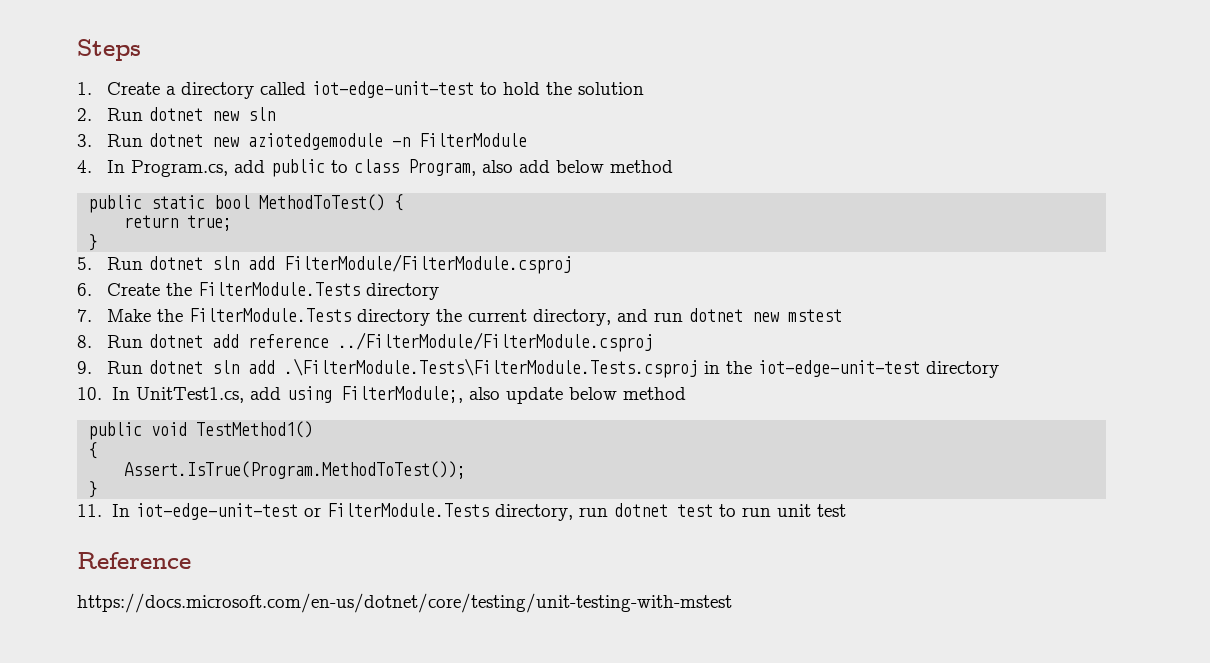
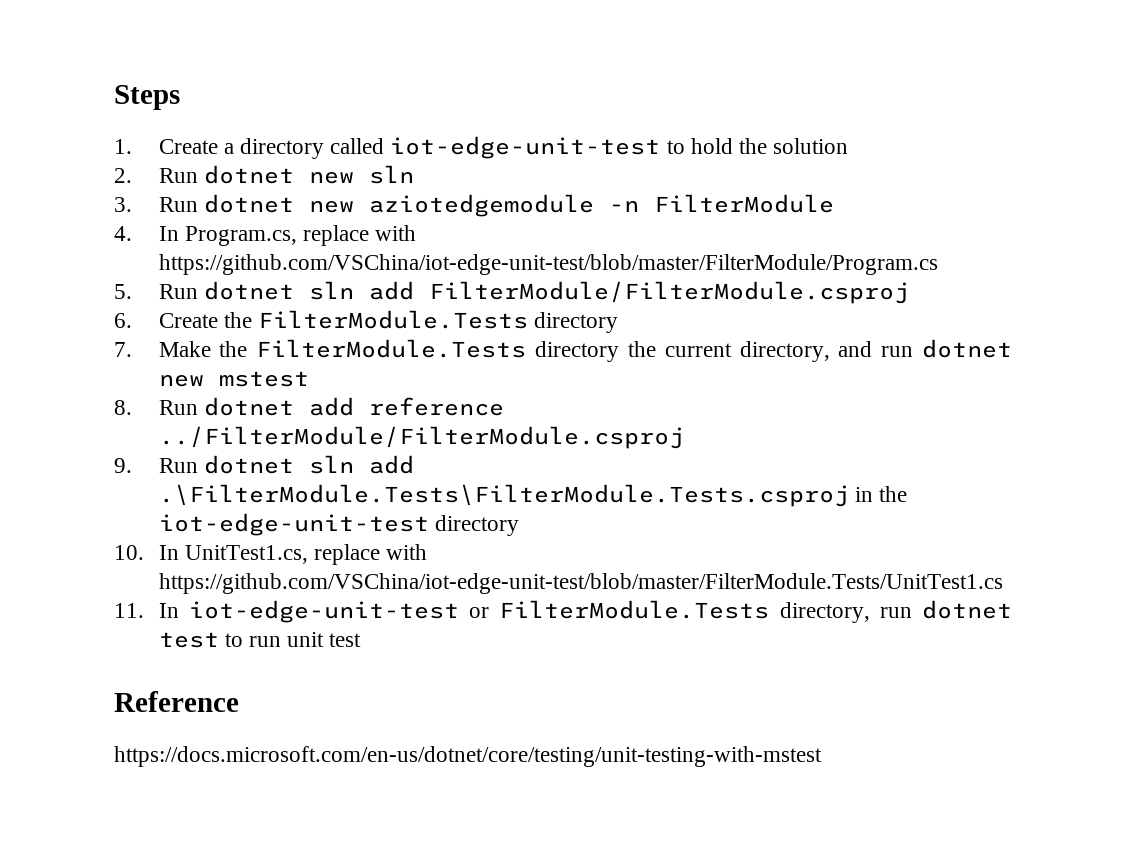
- 4. In Program.cs, add public to class Program, also add below method
- public static bool MethodToTest() {
- return true;
- }
+ 4. In Program.cs, replace with https://github.com/VSChina/iot-edge-unit-test/blob/master/FilterModule/Program.cs
- 10. In UnitTest1.cs, add using FilterModule;, also update below method
- public void TestMethod1()
- {
- Assert.IsTrue(Program.MethodToTest());
- }
+ 10. In UnitTest1.cs, replace with https://github.com/VSChina/iot-edge-unit-test/blob/master/FilterModule.Tests/UnitTest1.cs

